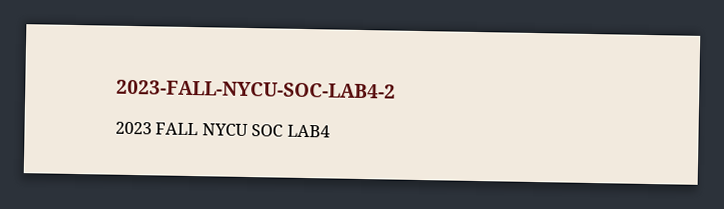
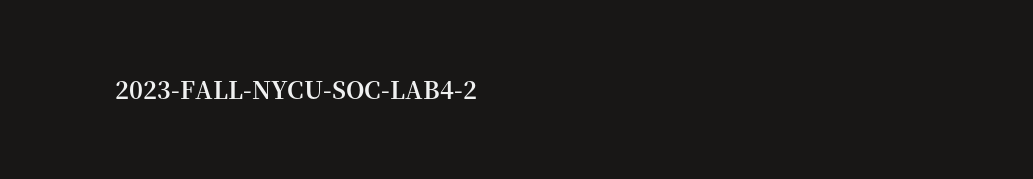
- 2023 FALL NYCU SOC LAB4

